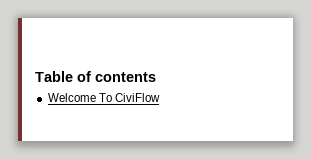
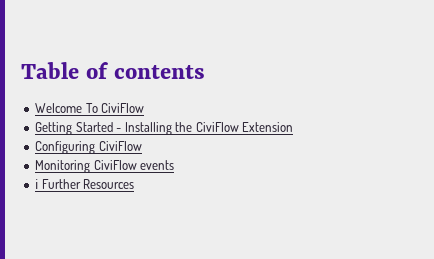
+ Getting Started - Installing the CiviFlow Extension
+ Configuring CiviFlow
+ Monitoring CiviFlow events
+ ℹ Further Resources

